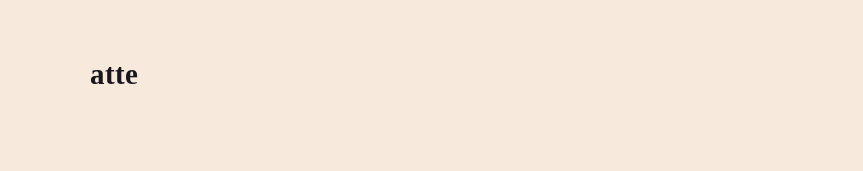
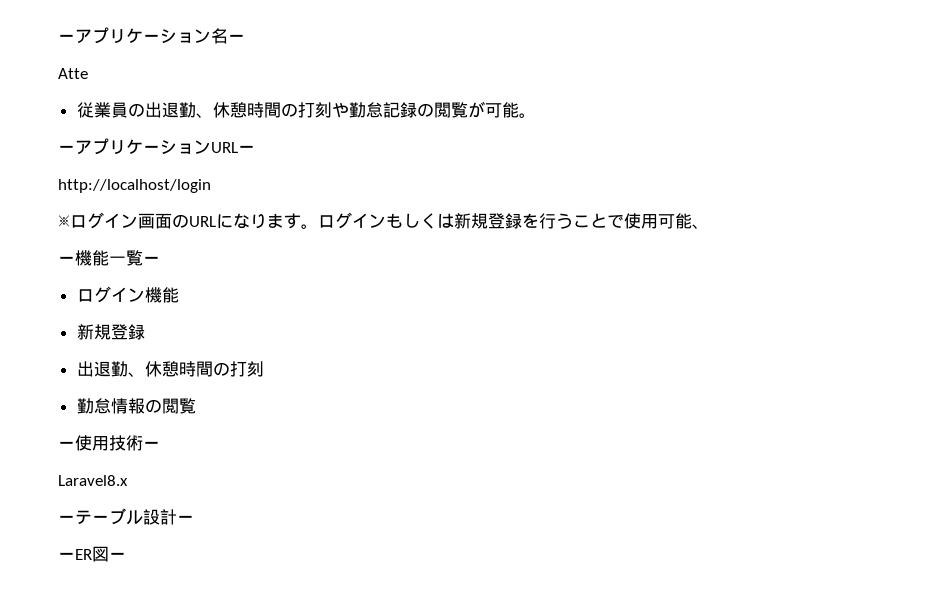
- atte
+ ーアプリケーション名ー
+ Atte
+ 従業員の出退勤、休憩時間の打刻や勤怠記録の閲覧が可能。
+ ーアプリケーションURLー
+ http://localhost/login
+ ※ログイン画面のURLになります。ログインもしくは新規登録を行うことで使用可能、
+ ー機能一覧ー
+ ログイン機能
+ 新規登録
+ 出退勤、休憩時間の打刻
+ 勤怠情報の閲覧
+ ー使用技術ー
+ Laravel8.x
+ ーテーブル設計ー
+ ーER図ー

